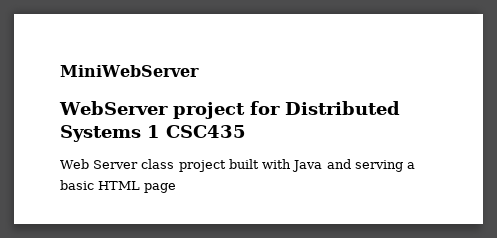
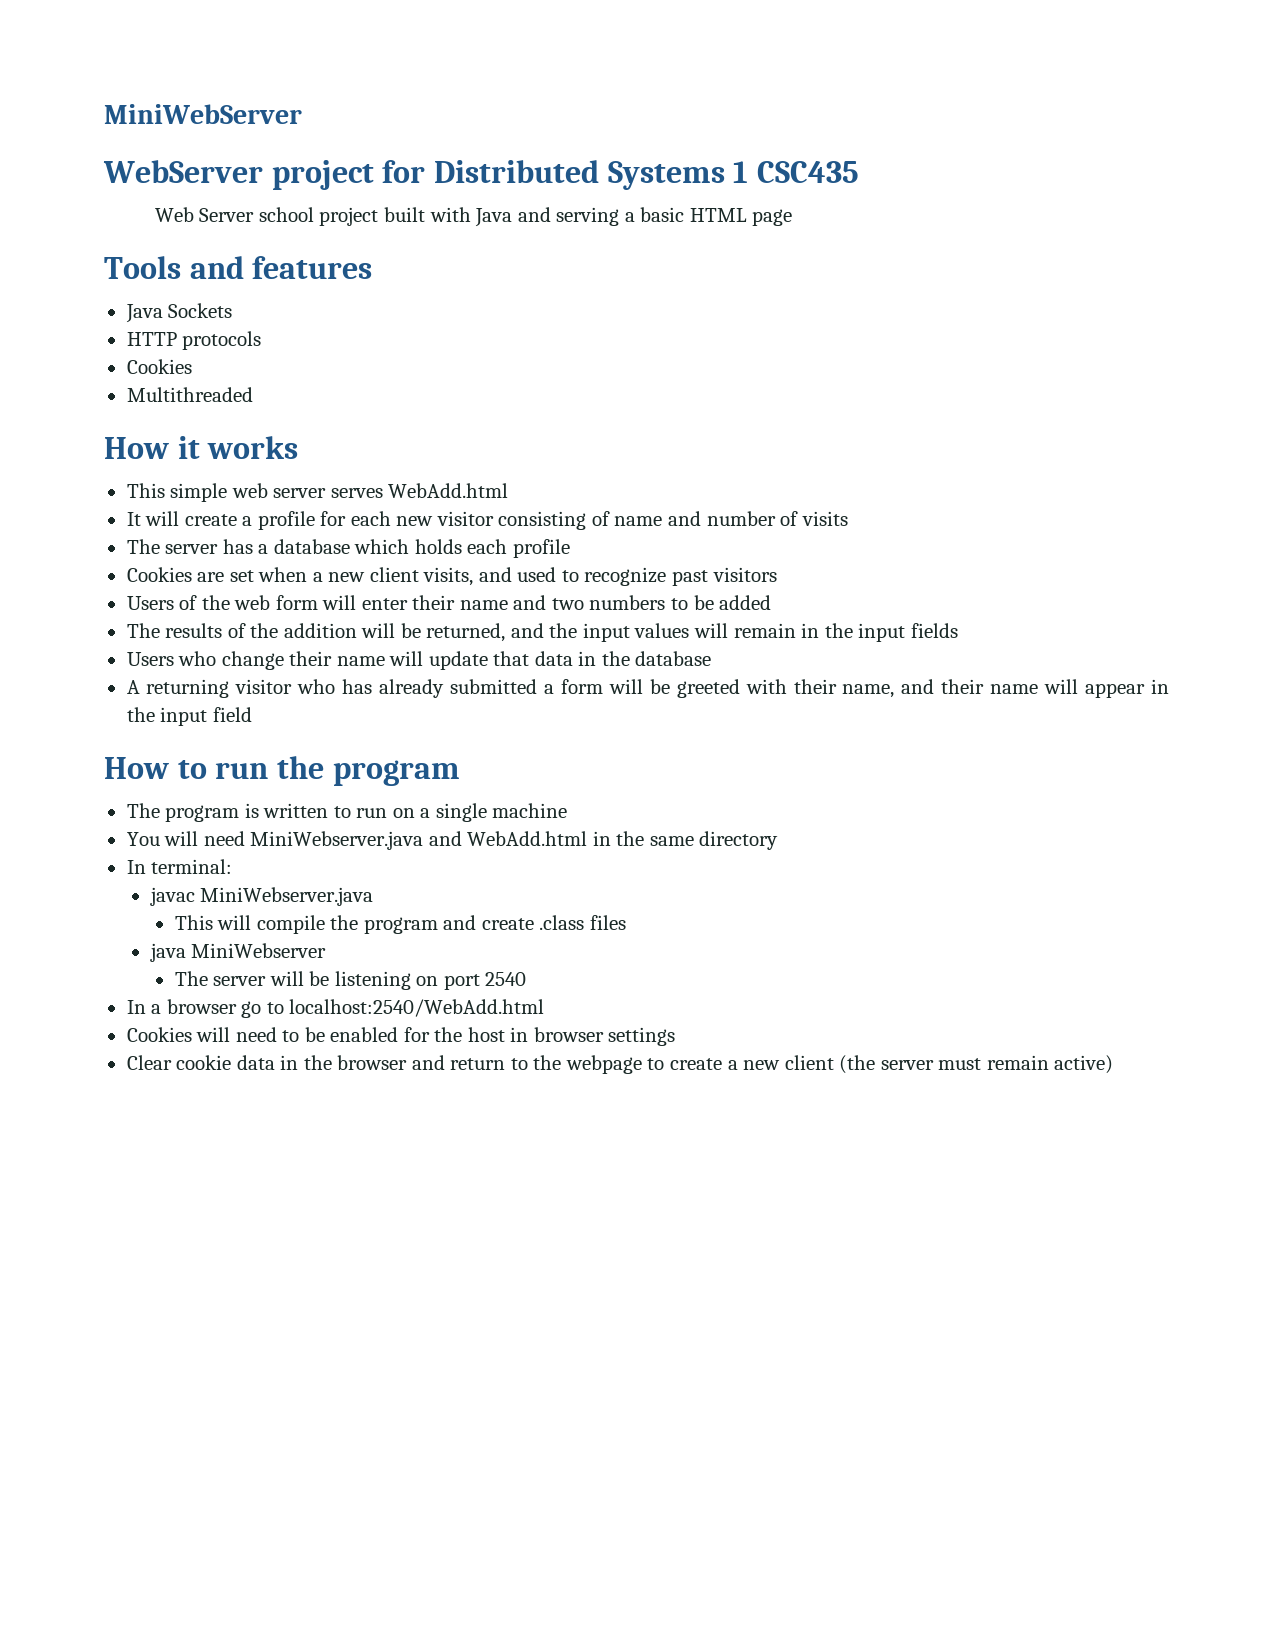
- Web Server class project built with Java and serving a basic HTML page
+ Web Server school project built with Java and serving a basic HTML page
+ Tools and features
+ Java Sockets
+ HTTP protocols
+ Cookies
+ Multithreaded
+ How it works
+ This simple web server serves WebAdd.html
+ It will create a profile for each new visitor consisting of name and number of visits
+ The server has a database which holds each profile
+ Cookies are set when a new client visits, and used to recognize past visitors
+ Users of the web form will enter their name and two numbers to be added
+ The results of the addition will be returned, and the input values will remain in the input fields
+ Users who change their name will update that data in the database
+ A returning visitor who has already submitted a form will be greeted with their name, and their name will appear in the input field
+ How to run the program
+ The program is written to run on a single machine
+ You will need MiniWebserver.java and WebAdd.html in the same directory
+ In terminal:
+ javac MiniWebserver.java
+ This will compile the program and create .class files
+ java MiniWebserver
+ The server will be listening on port 2540
+ In a browser go to localhost:2540/WebAdd.html
+ Cookies will need to be enabled for the host in browser settings
+ Clear cookie data in the browser and return to the webpage to create a new client (the server must remain active)

